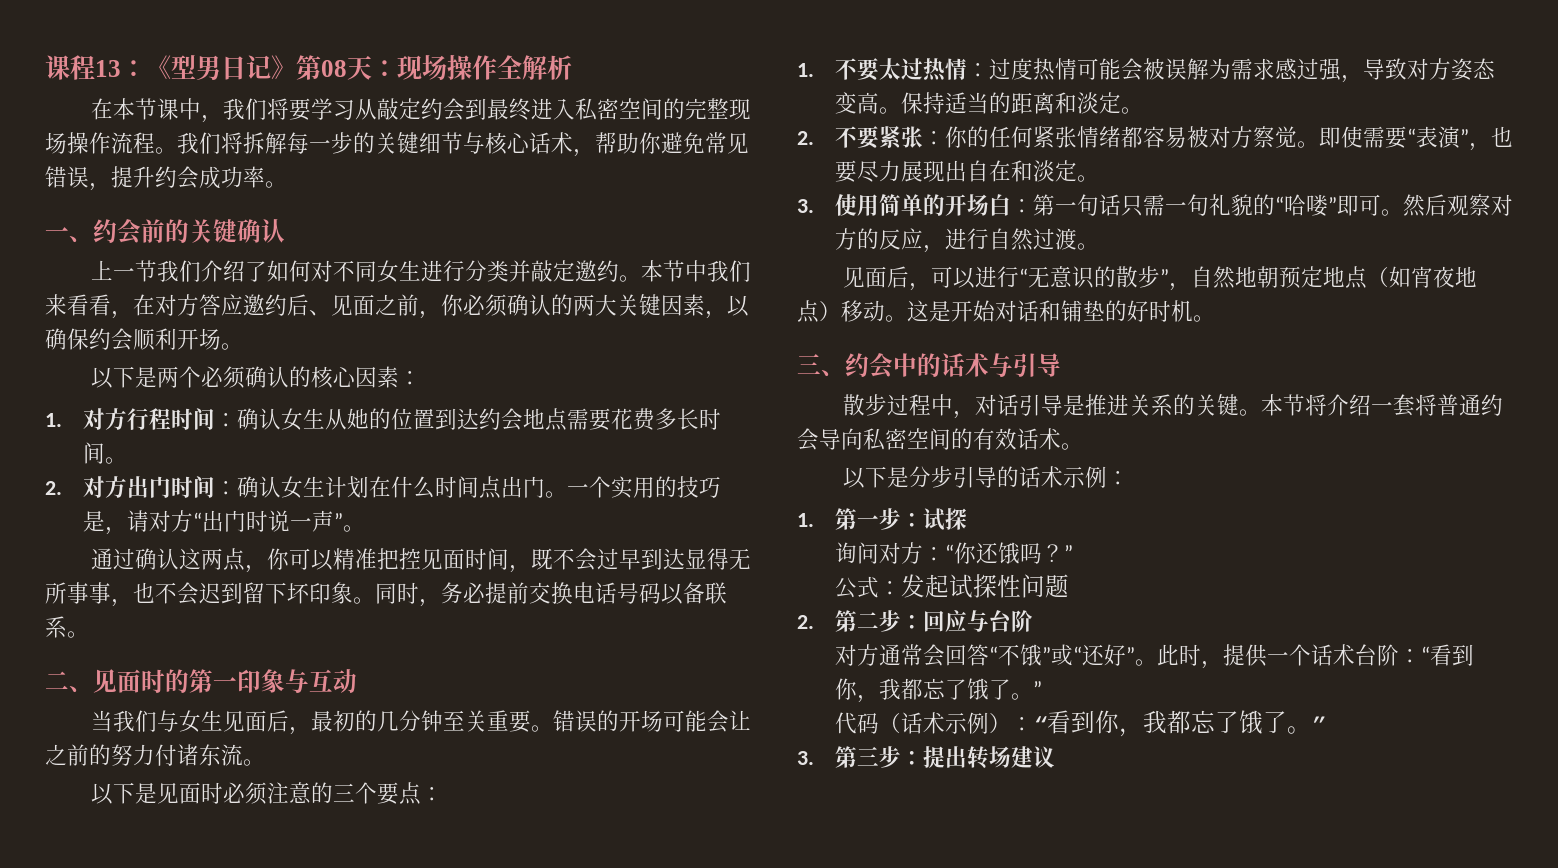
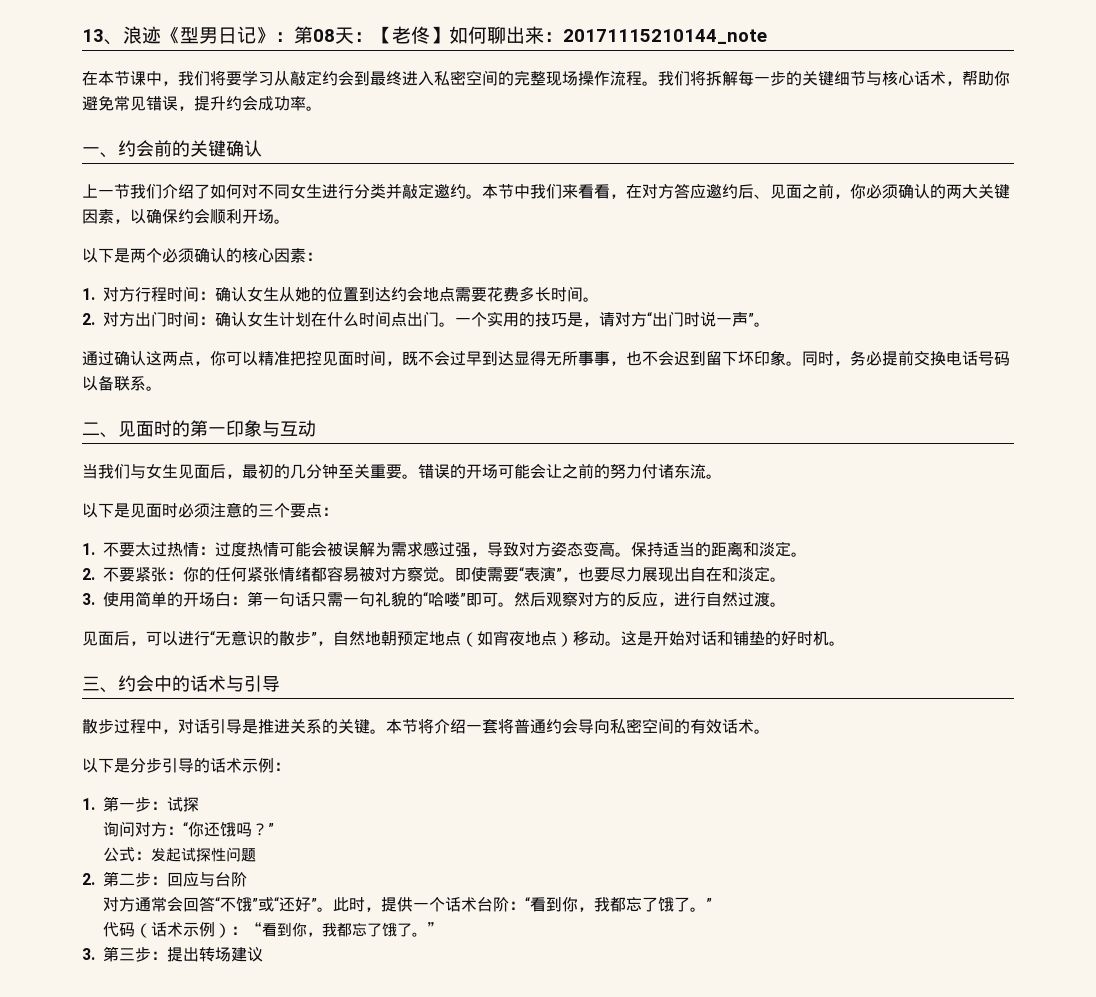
- 课程13：《型男日记》第08天：现场操作全解析
+ 13、浪迹《型男日记》：第08天：【老佟】如何聊出来：20171115210144_note

